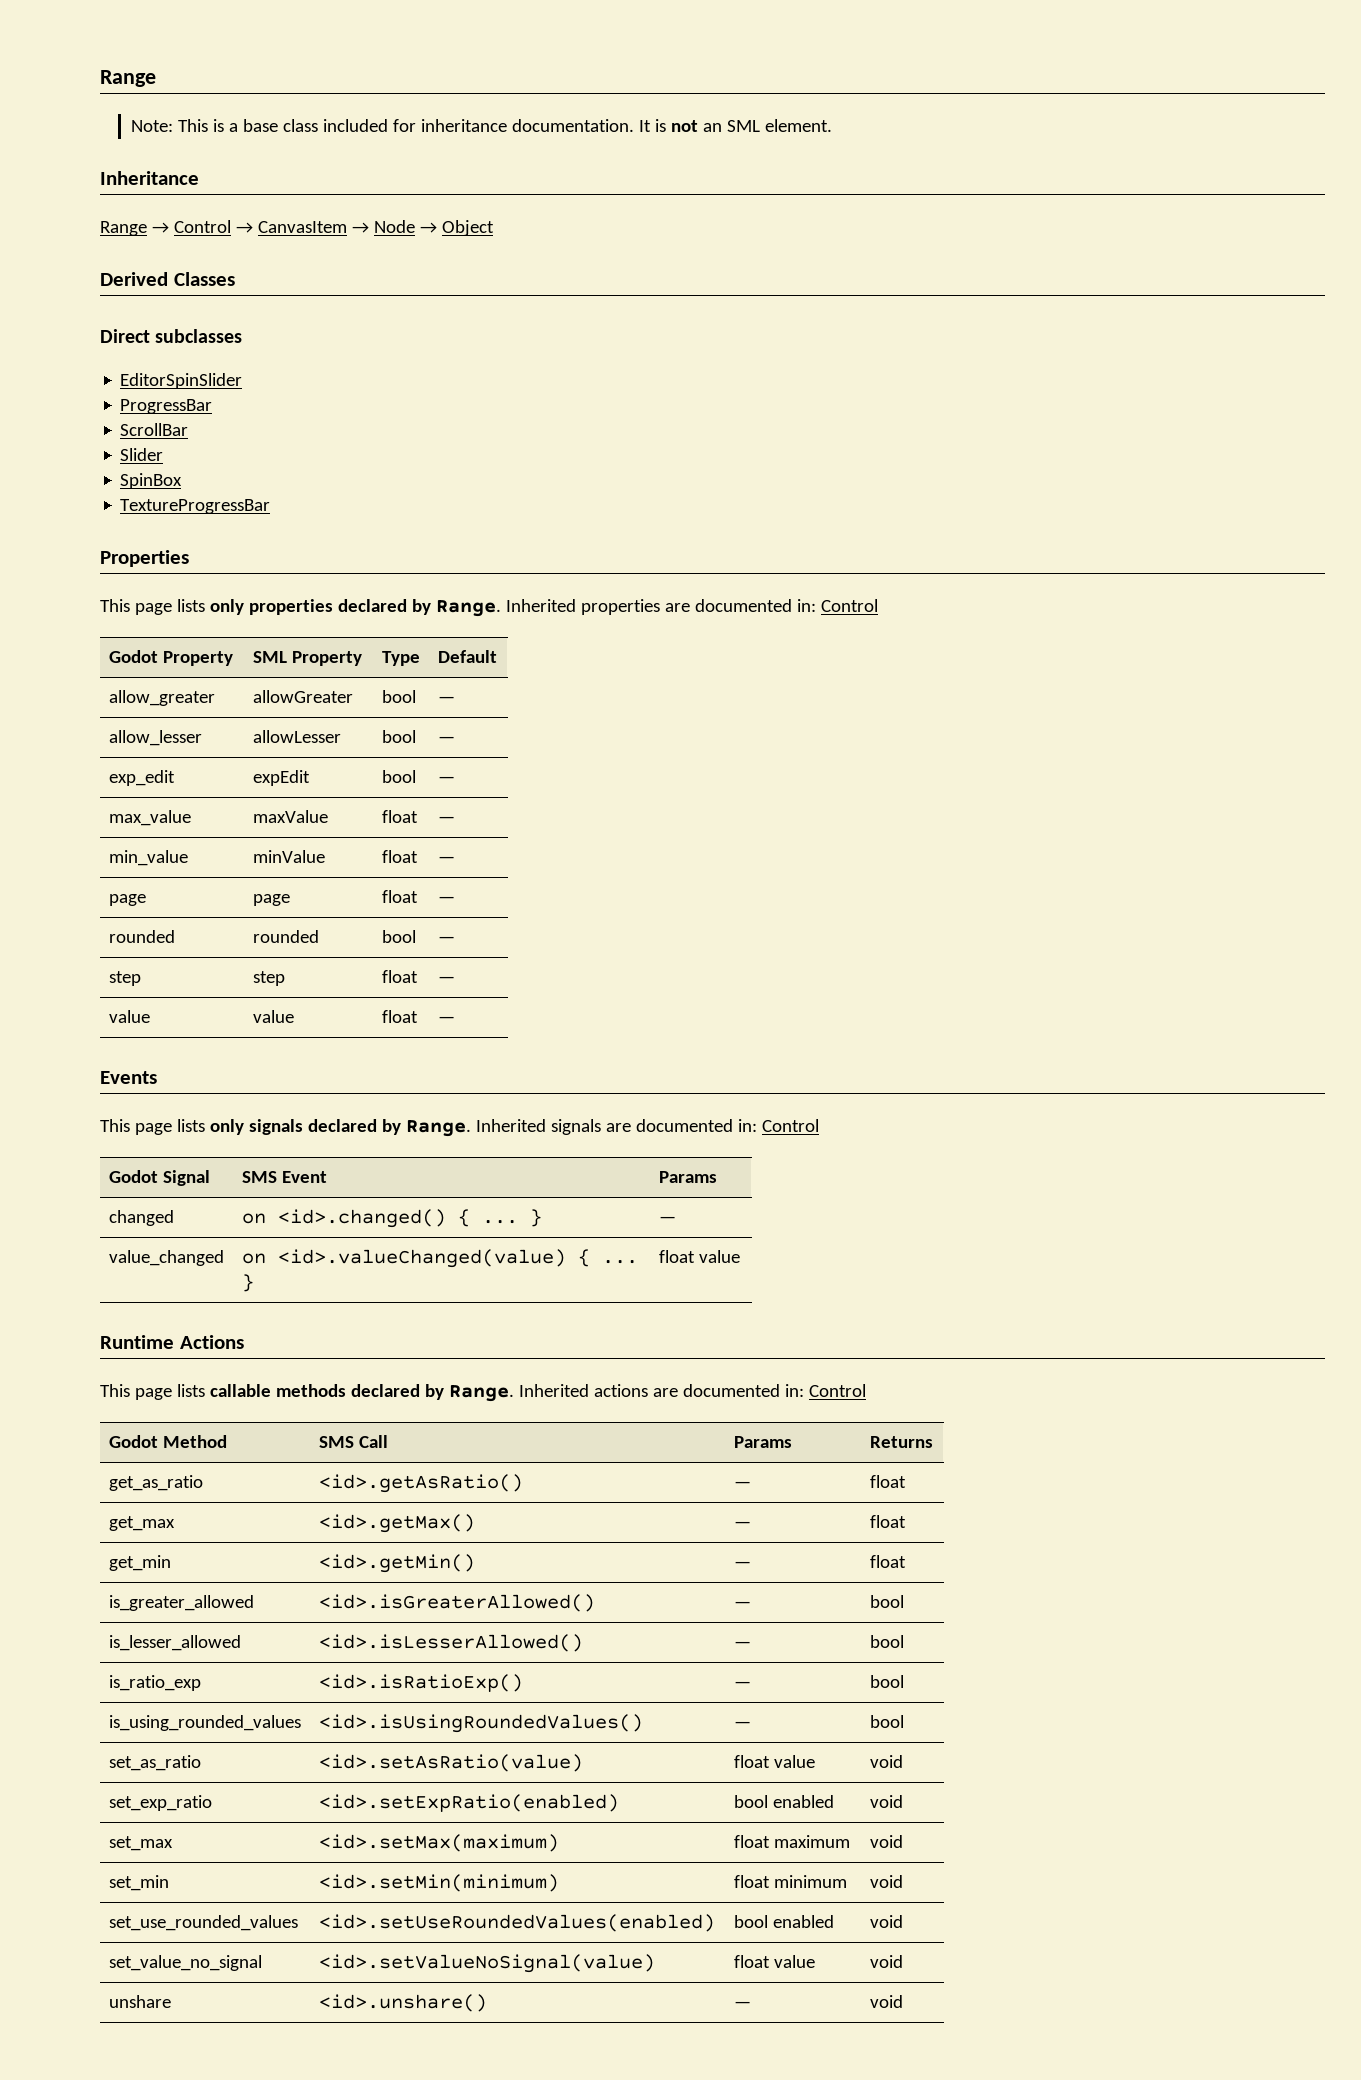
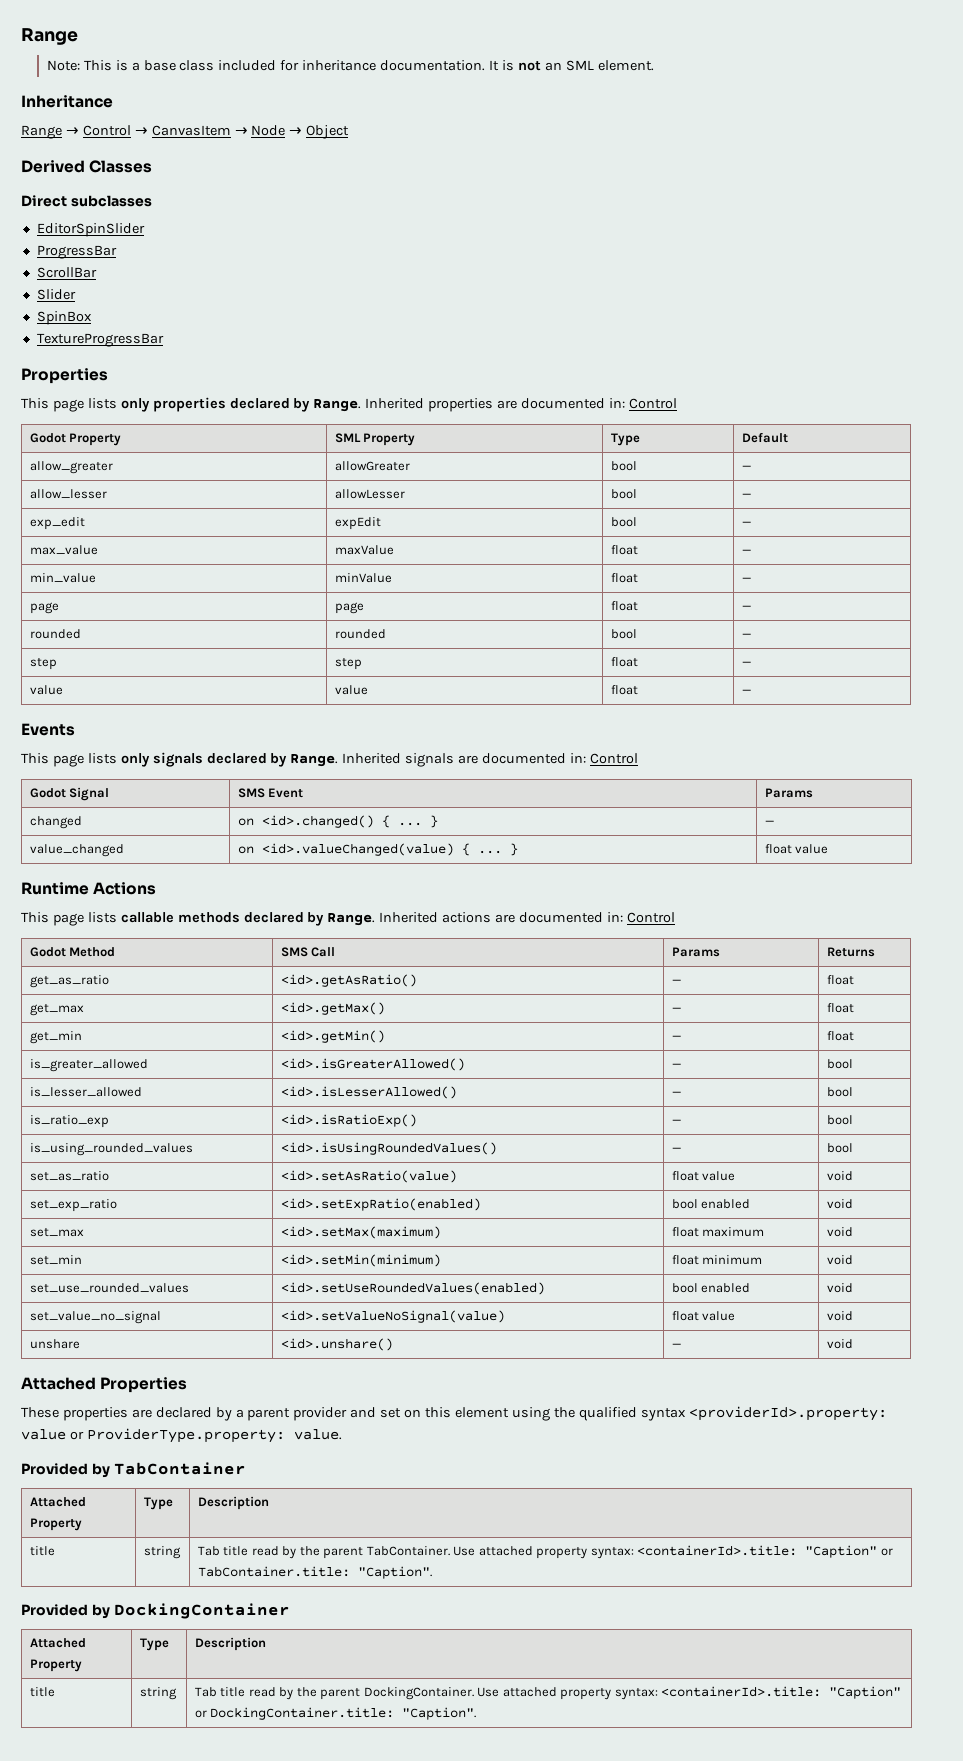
+ Attached Properties
+ These properties are declared by a parent provider and set on this element using the qualified syntax <providerId>.property: value or ProviderType.property: value.
+ Provided by TabContainer
+ Attached Property | Type | Description
+ title | string | Tab title read by the parent TabContainer. Use attached property syntax: <containerId>.title: "Caption" or TabContainer.title: "Caption".
+ Provided by DockingContainer
+ Attached Property | Type | Description
+ title | string | Tab title read by the parent DockingContainer. Use attached property syntax: <containerId>.title: "Caption" or DockingContainer.title: "Caption".

